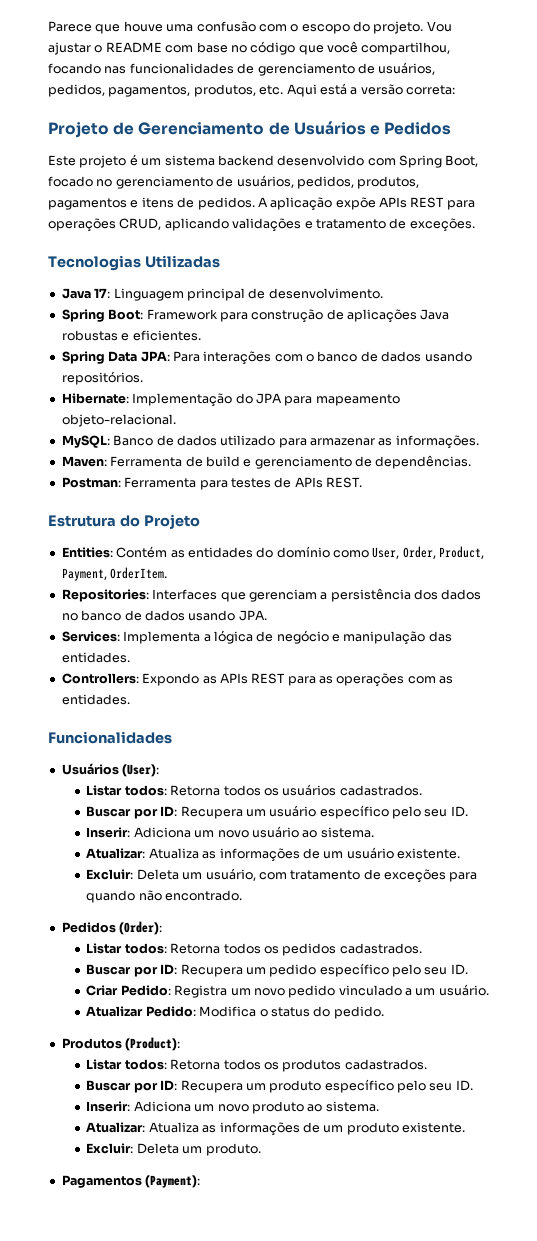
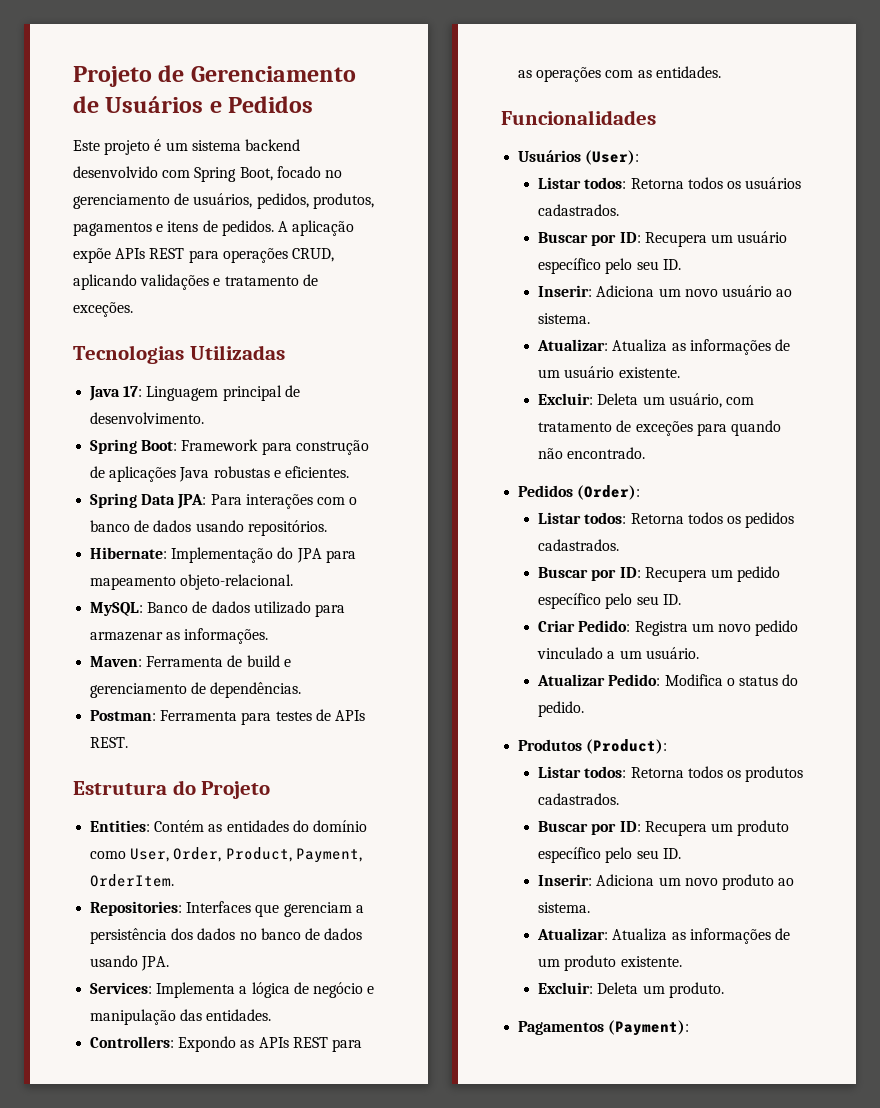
- Parece que houve uma confusão com o escopo do projeto. Vou ajustar o README com base no código que você compartilhou, focando nas funcionalidades de gerenciamento de usuários, pedidos, pagamentos, produtos, etc. Aqui está a versão correta:

